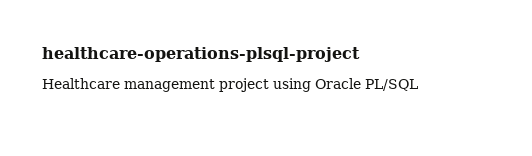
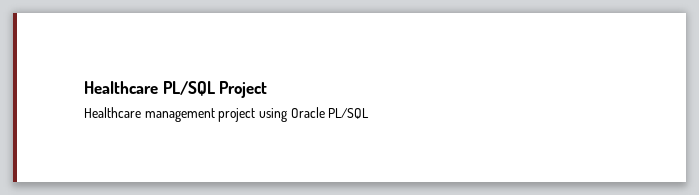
- healthcare-operations-plsql-project
+ Healthcare PL/SQL Project

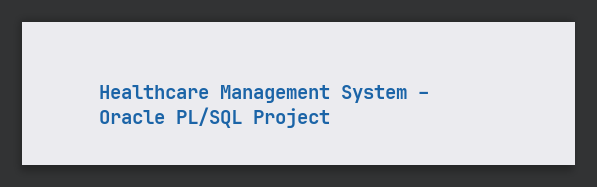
- Healthcare PL/SQL Project
- Healthcare management project using Oracle PL/SQL
+ Healthcare Management System – Oracle PL/SQL Project

